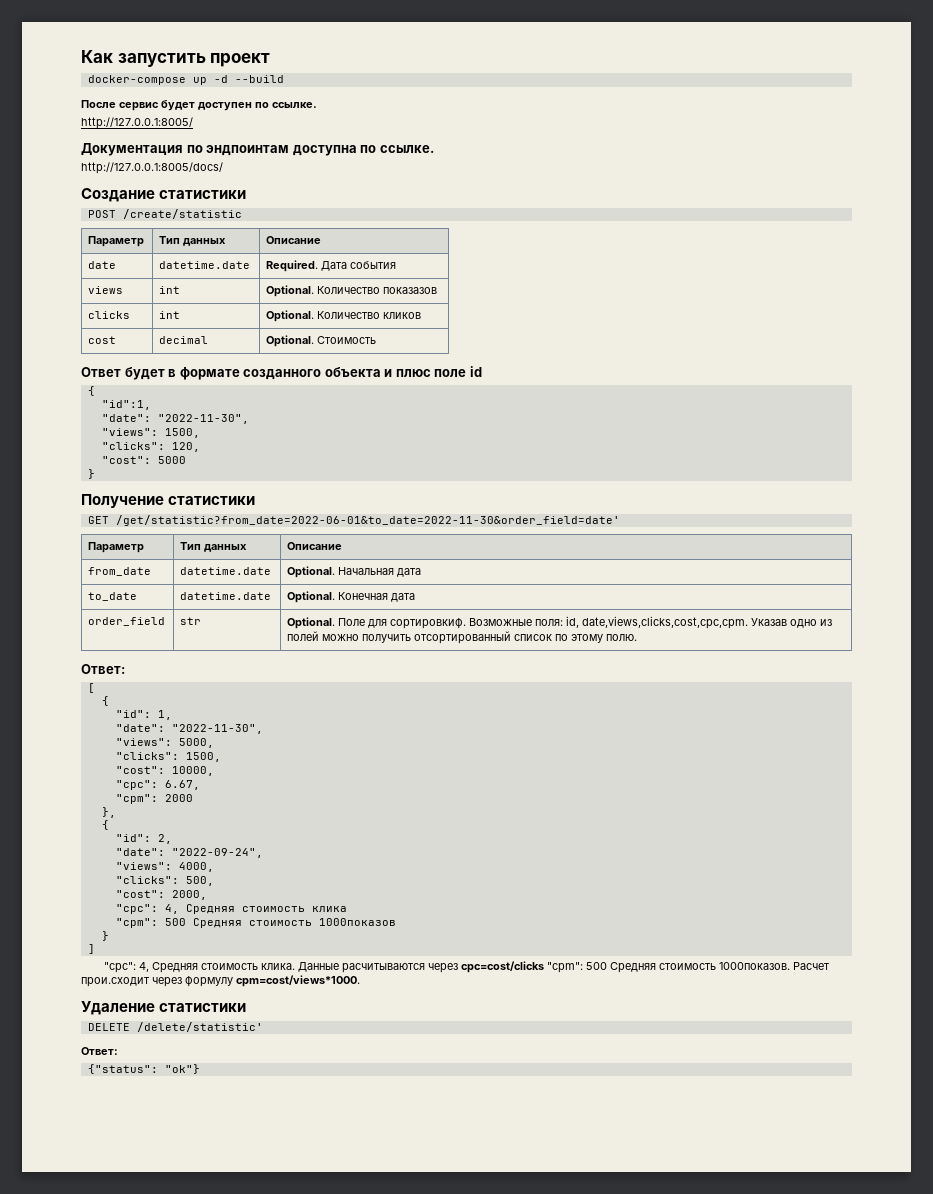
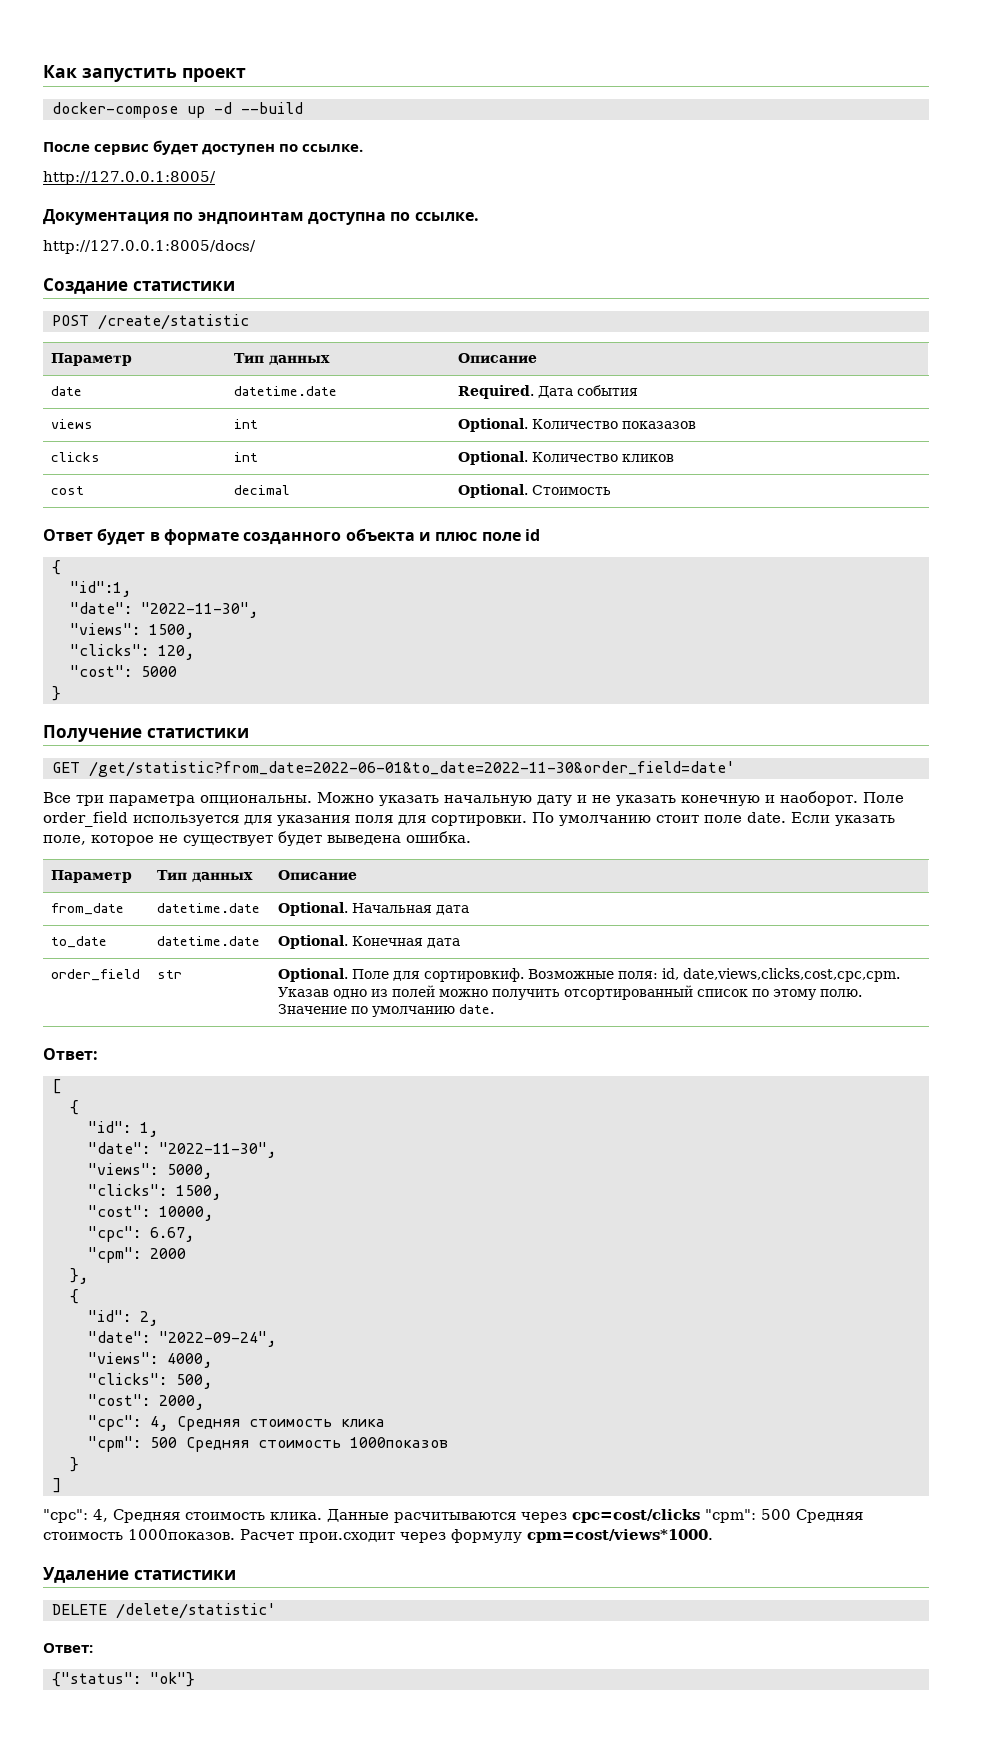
+ Все три параметра опциональны. Можно указать начальную дату и не указать конечную и наоборот. Поле order_field используется для указания поля для сортировки. По умолчанию стоит поле date. Если указать поле, которое не существует будет выведена ошибка.
- order_field | str | Optional. Поле для сортировкиф. Возможные поля: id, date,views,clicks,cost,cpc,cpm. Указав одно из полей можно получить отсортированный список по этому полю.
+ order_field | str | Optional. Поле для сортировкиф. Возможные поля: id, date,views,clicks,cost,cpc,cpm. Указав одно из полей можно получить отсортированный список по этому полю. Значение по умолчанию date.

